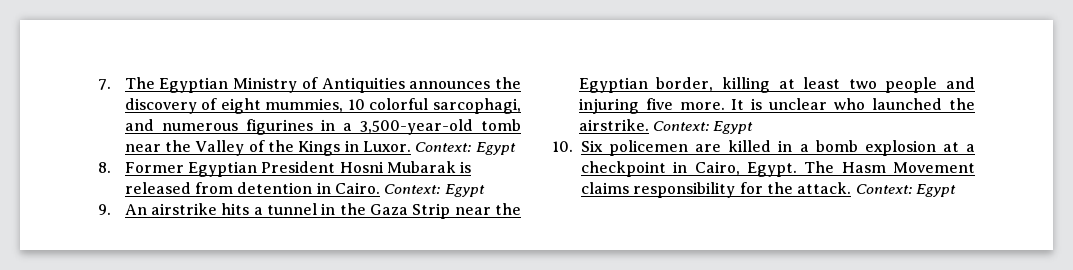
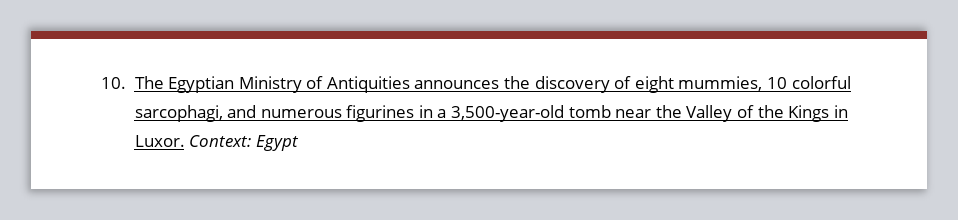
- 7. The Egyptian Ministry of Antiquities announces the discovery of eight mummies, 10 colorful sarcophagi, and numerous figurines in a 3,500-year-old tomb near the Valley of the Kings in Luxor.
+ 10. The Egyptian Ministry of Antiquities announces the discovery of eight mummies, 10 colorful sarcophagi, and numerous figurines in a 3,500-year-old tomb near the Valley of the Kings in Luxor.
- 8. Former Egyptian President Hosni Mubarak is released from detention in Cairo. Context: Egypt
- 9. An airstrike hits a tunnel in the Gaza Strip near the Egyptian border, killing at least two people and injuring five more. It is unclear who launched the airstrike. Context: Egypt
- 10. Six policemen are killed in a bomb explosion at a checkpoint in Cairo, Egypt. The Hasm Movement claims responsibility for the attack. Context: Egypt

